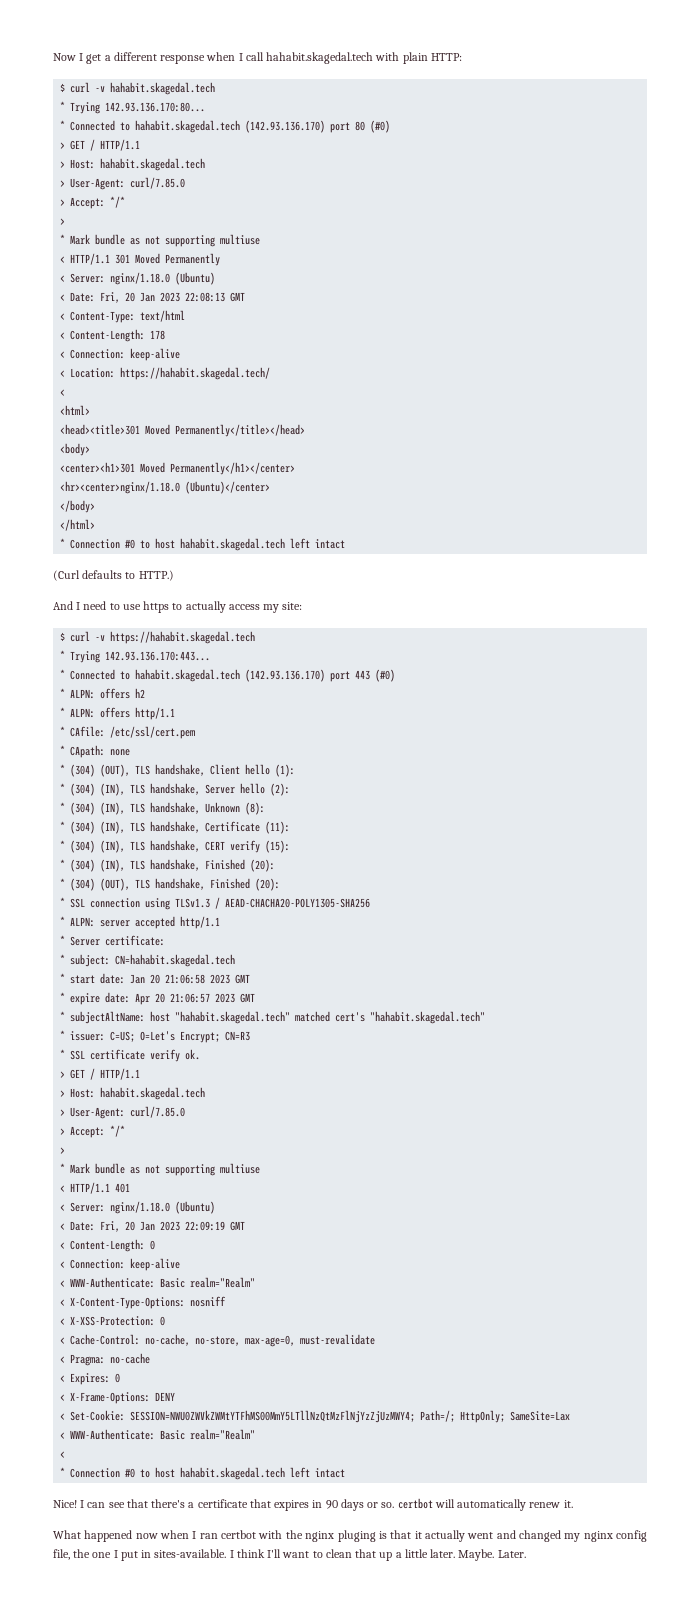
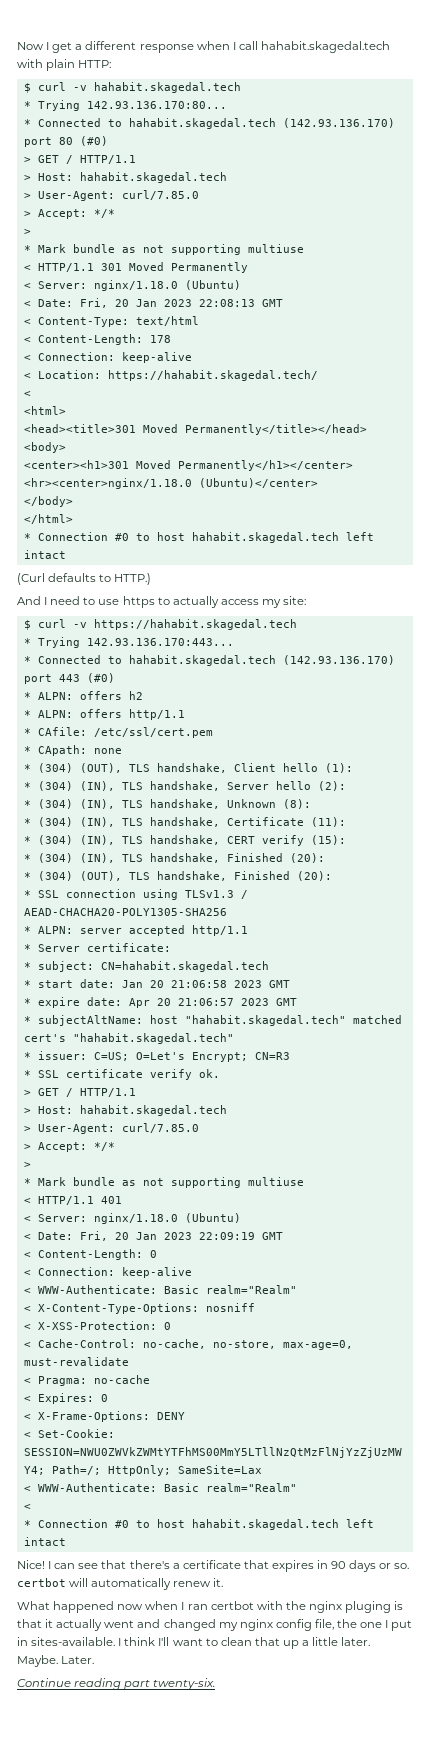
+ Continue reading part twenty-six.

